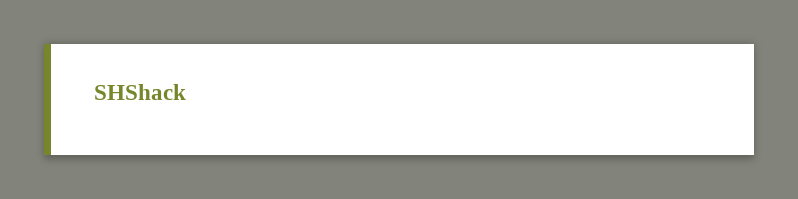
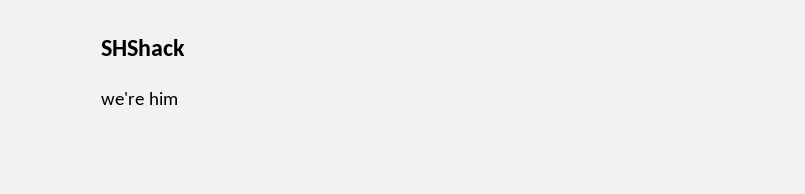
+ we're him

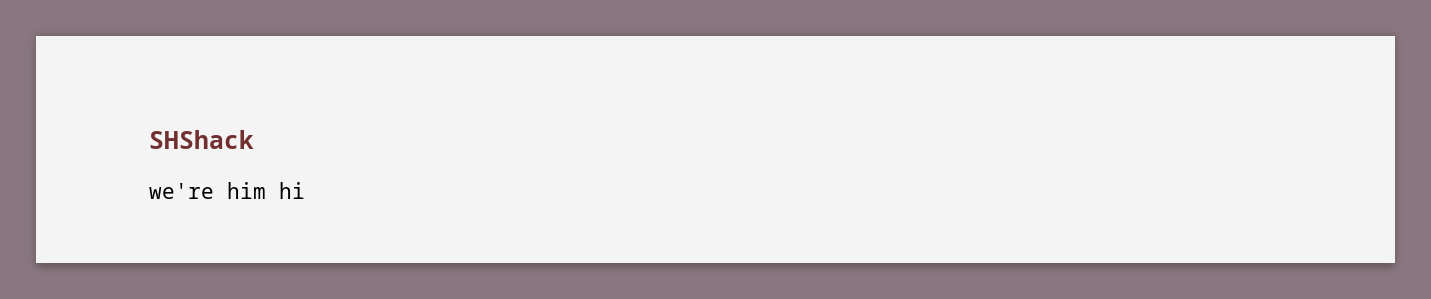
- we're him
+ we're him hi

